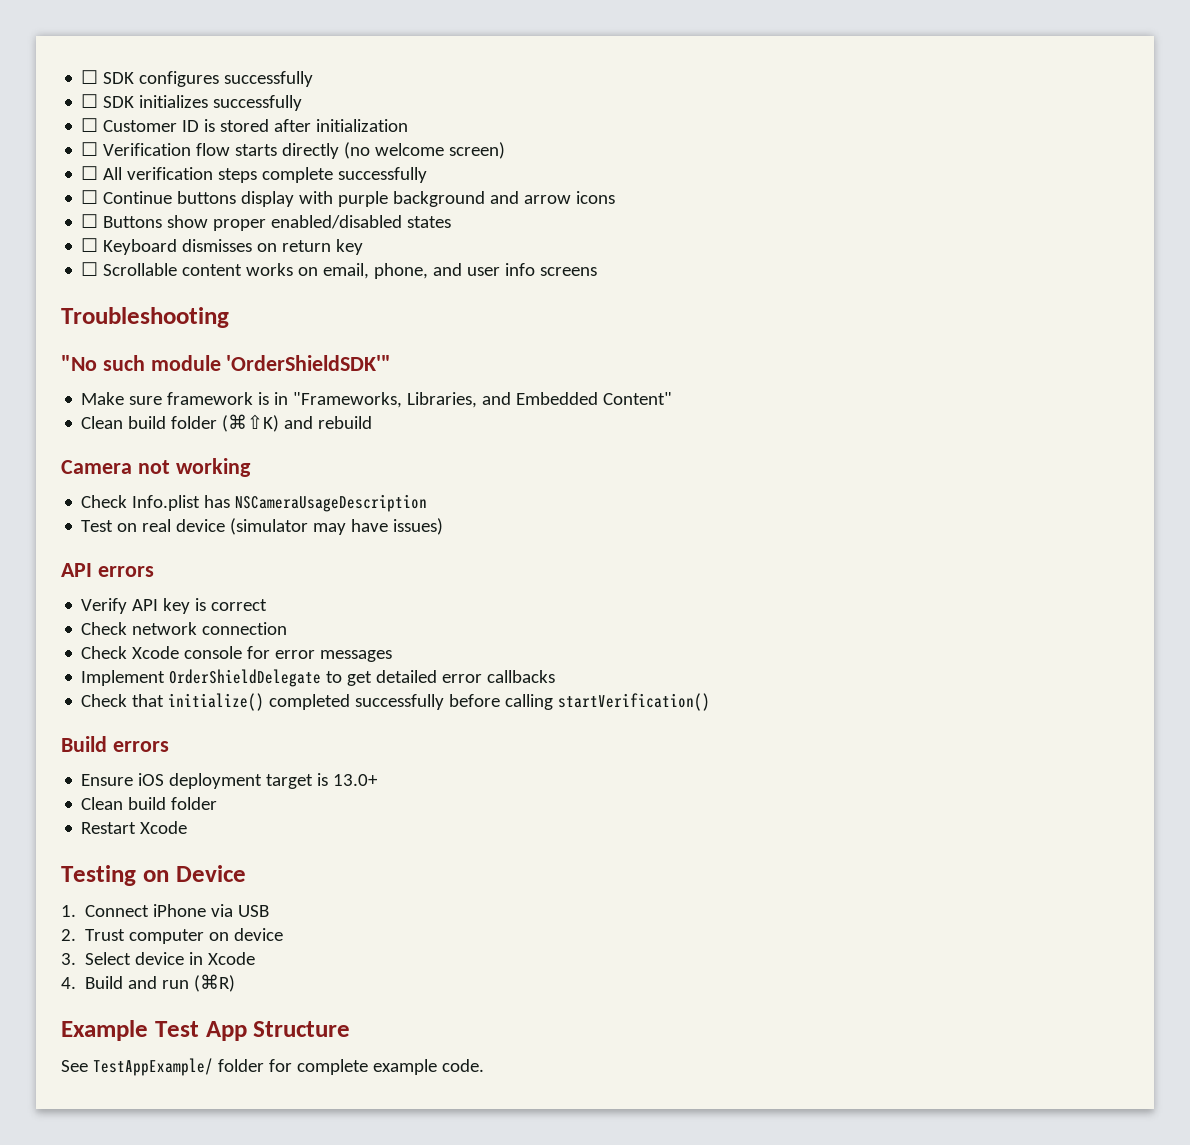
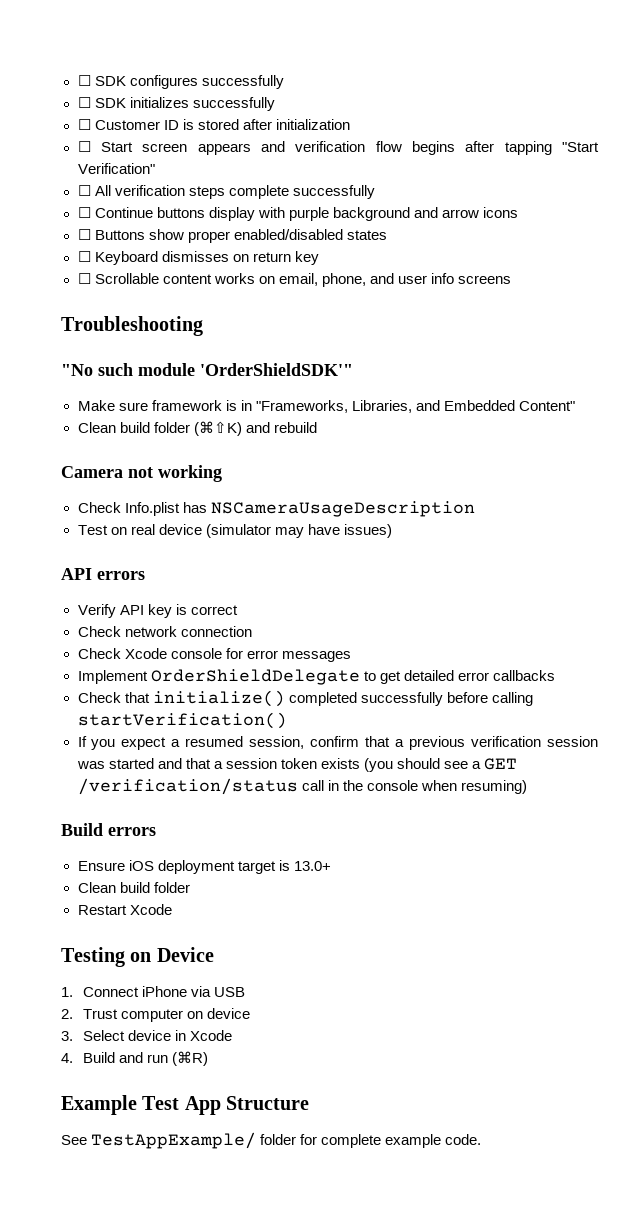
- ☐ Verification flow starts directly (no welcome screen)
+ ☐ Start screen appears and verification flow begins after tapping "Start Verification"
+ If you expect a resumed session, confirm that a previous verification session was started and that a session token exists (you should see a GET /verification/status call in the console when resuming)

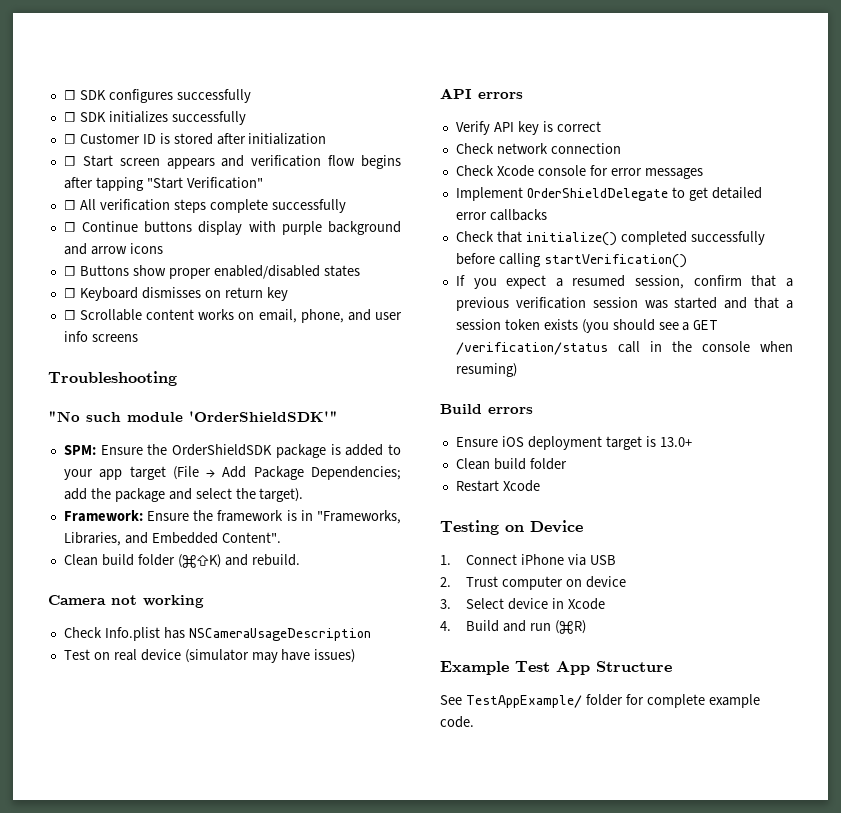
- Make sure framework is in "Frameworks, Libraries, and Embedded Content"
+ SPM: Ensure the OrderShieldSDK package is added to your app target (File → Add Package Dependencies; add the package and select the target).
+ Framework: Ensure the framework is in "Frameworks, Libraries, and Embedded Content".
- Clean build folder (⌘⇧K) and rebuild
+ Clean build folder (⌘⇧K) and rebuild.

